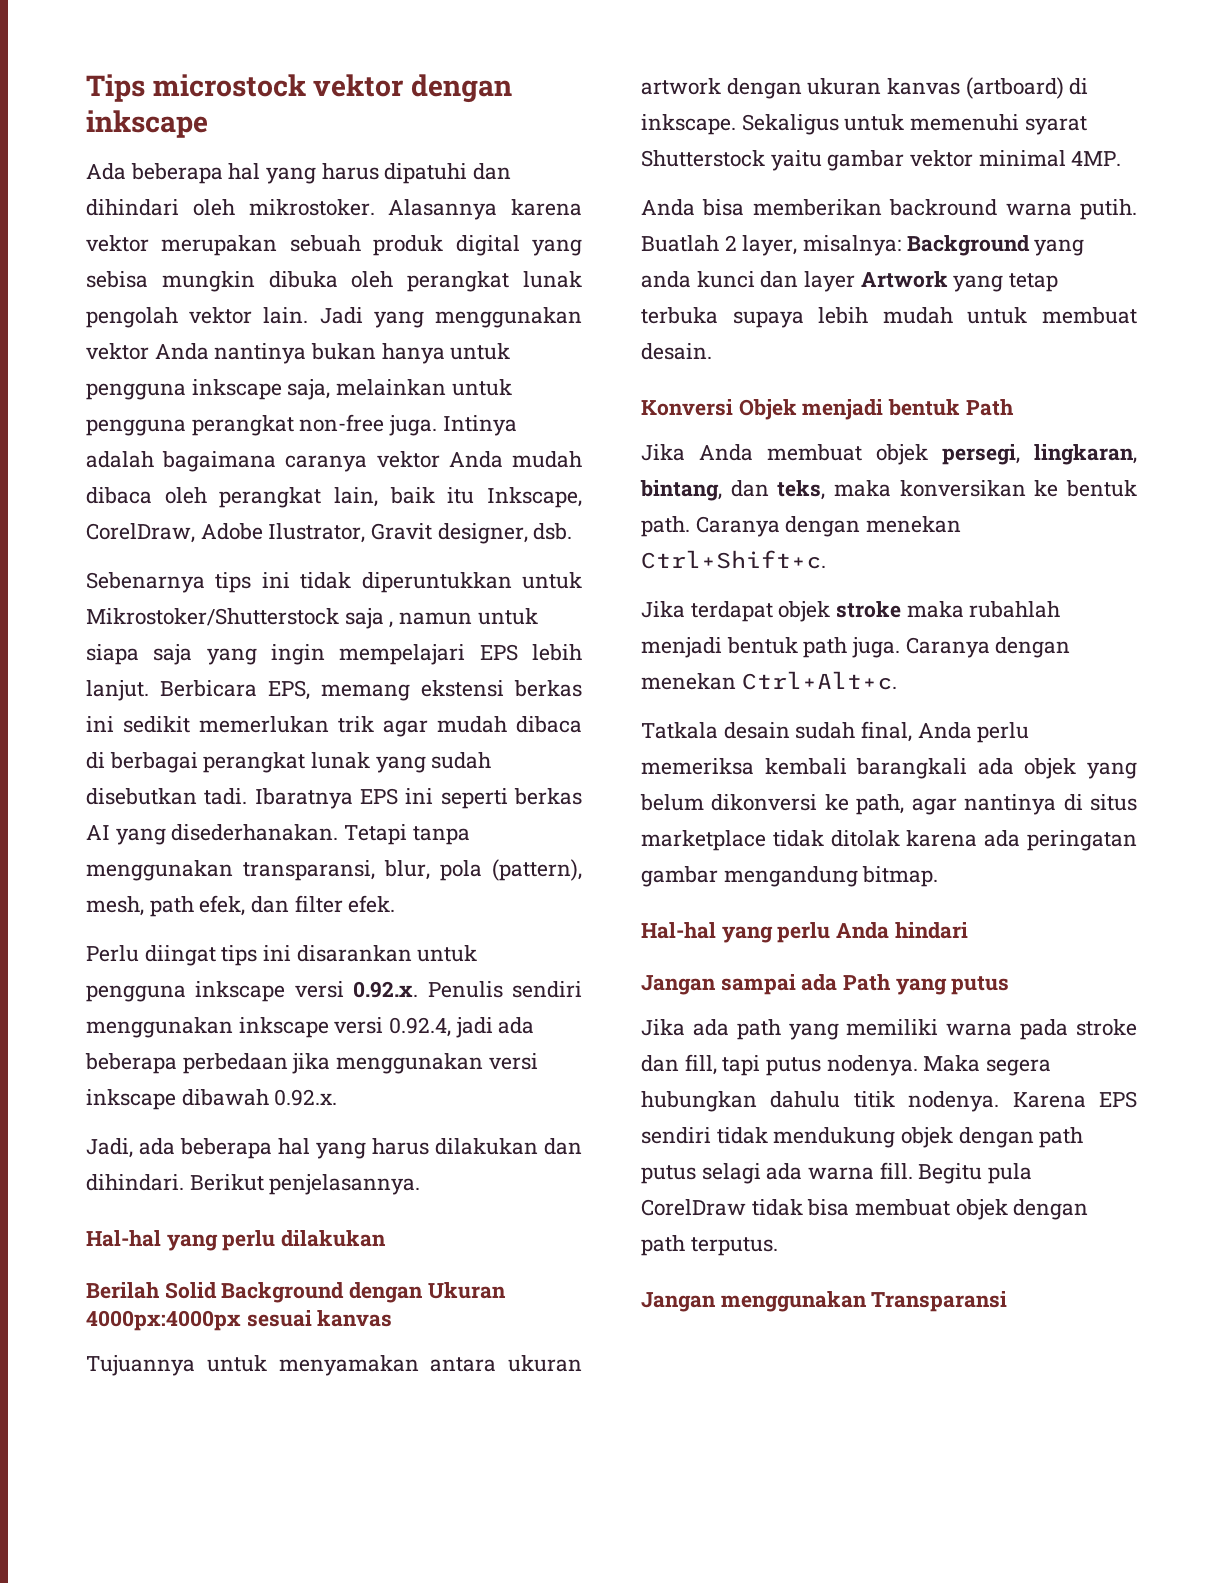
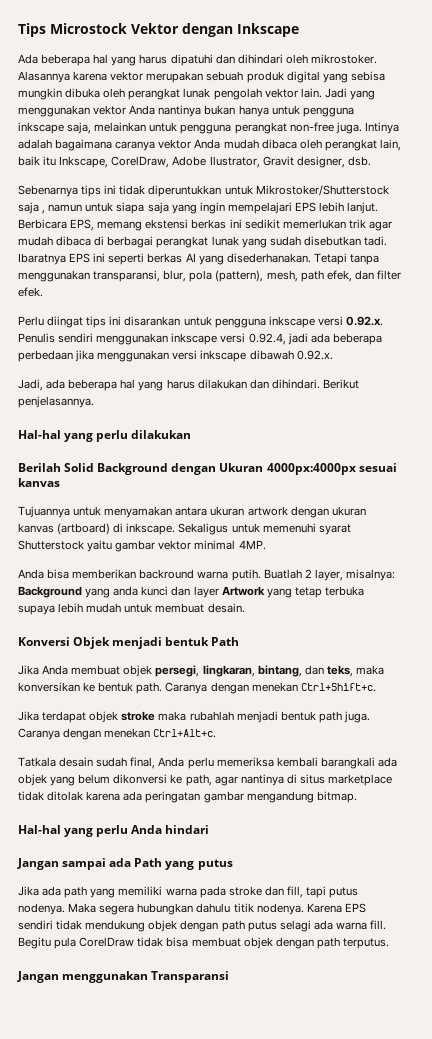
- Tips microstock vektor dengan inkscape
+ Tips Microstock Vektor dengan Inkscape

